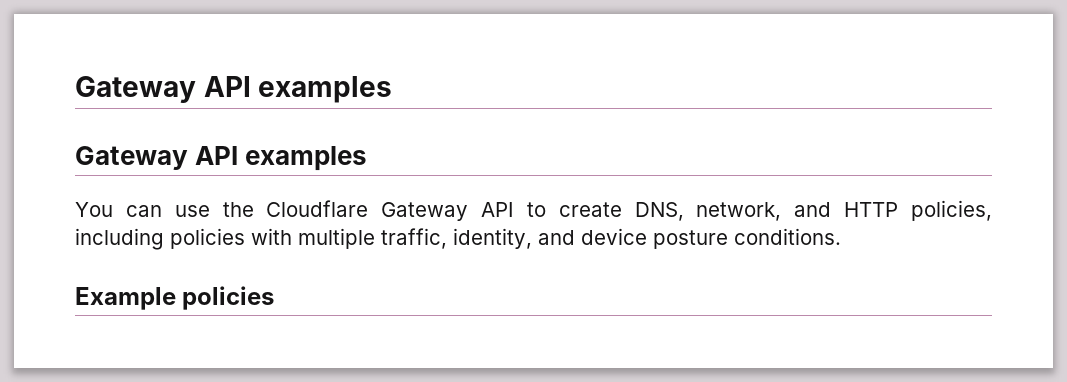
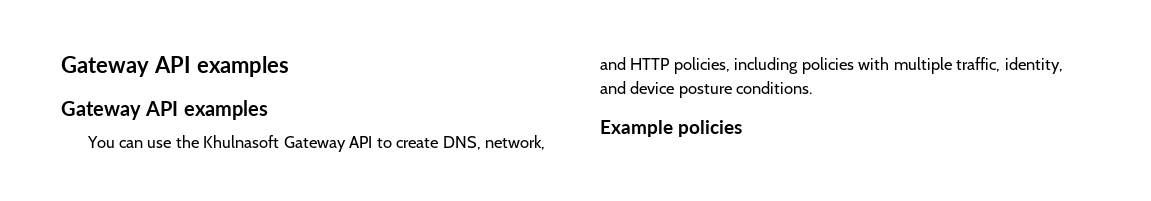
- You can use the Cloudflare Gateway API to create DNS, network, and HTTP policies, including policies with multiple traffic, identity, and device posture conditions.
+ You can use the Khulnasoft Gateway API to create DNS, network, and HTTP policies, including policies with multiple traffic, identity, and device posture conditions.

